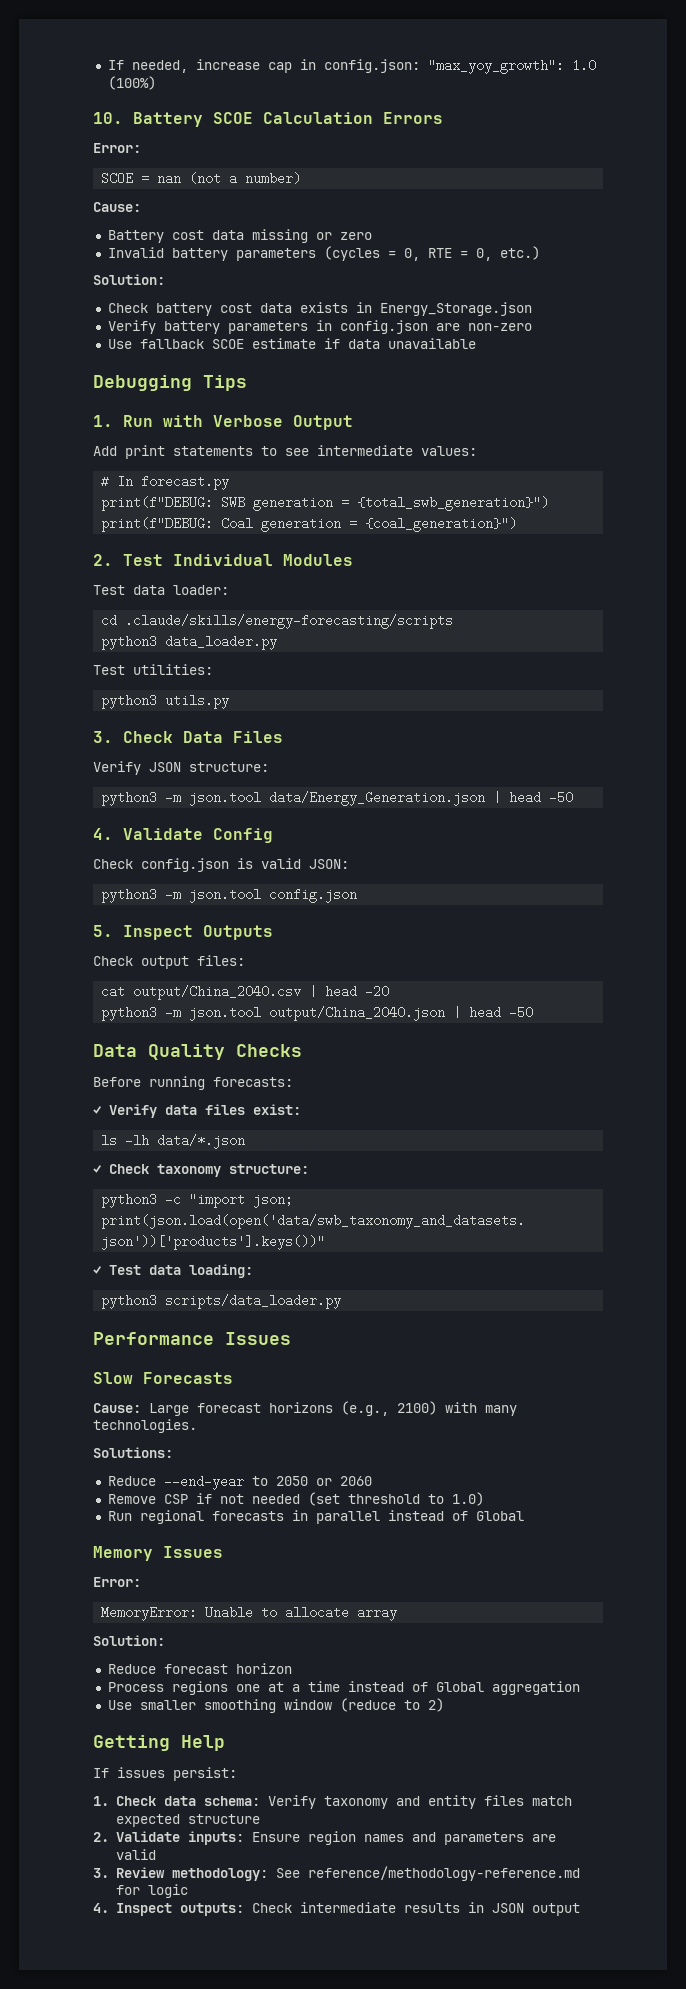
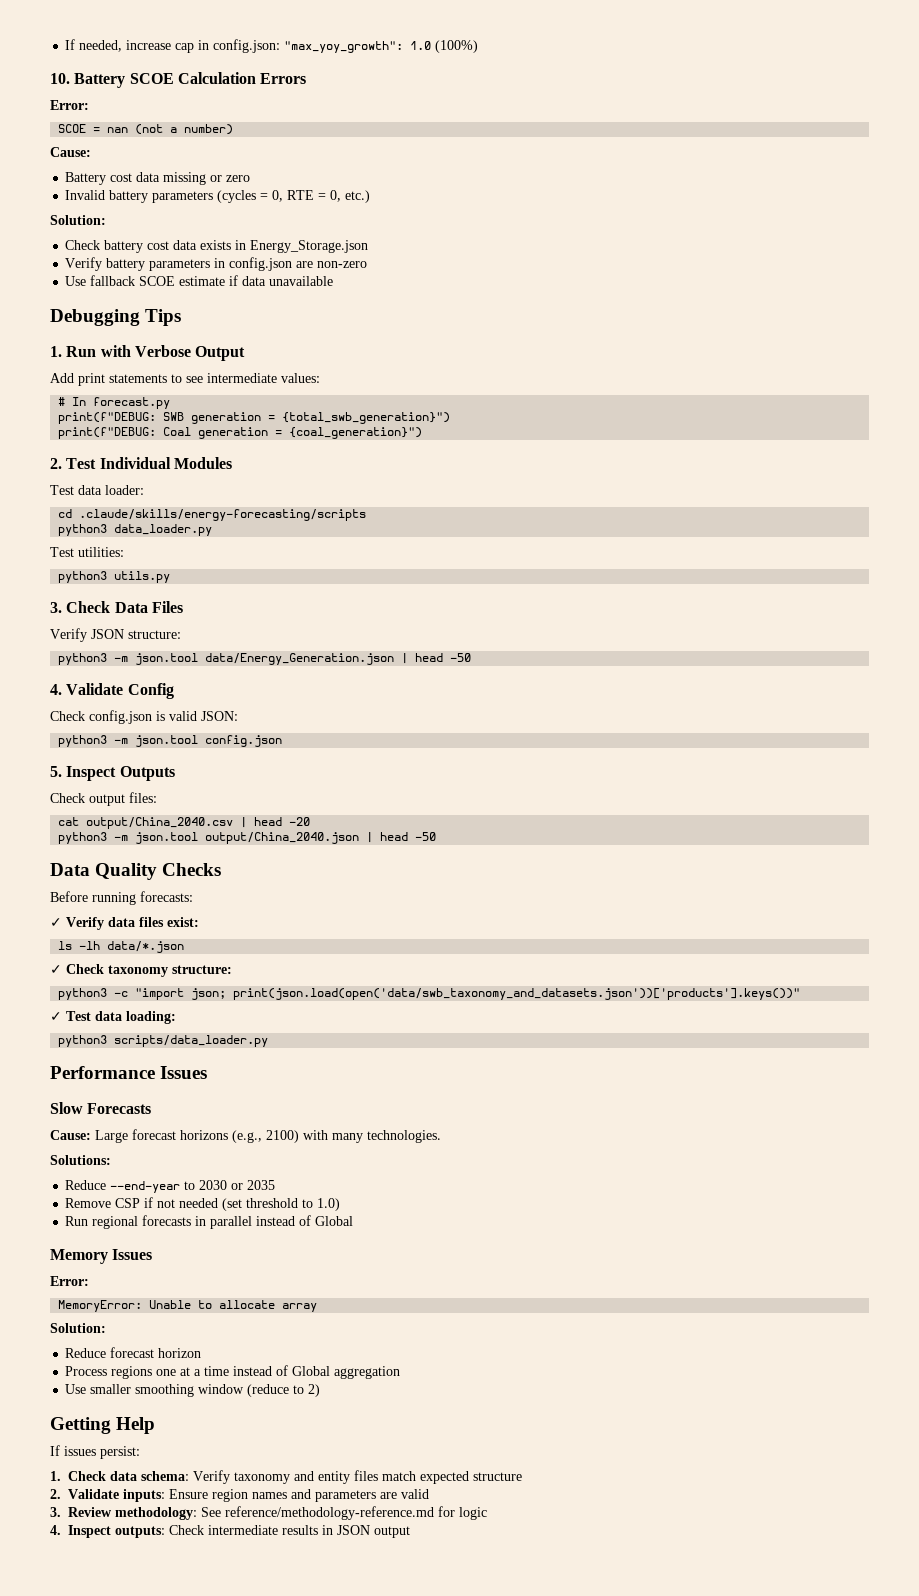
- Reduce --end-year to 2050 or 2060
+ Reduce --end-year to 2030 or 2035

